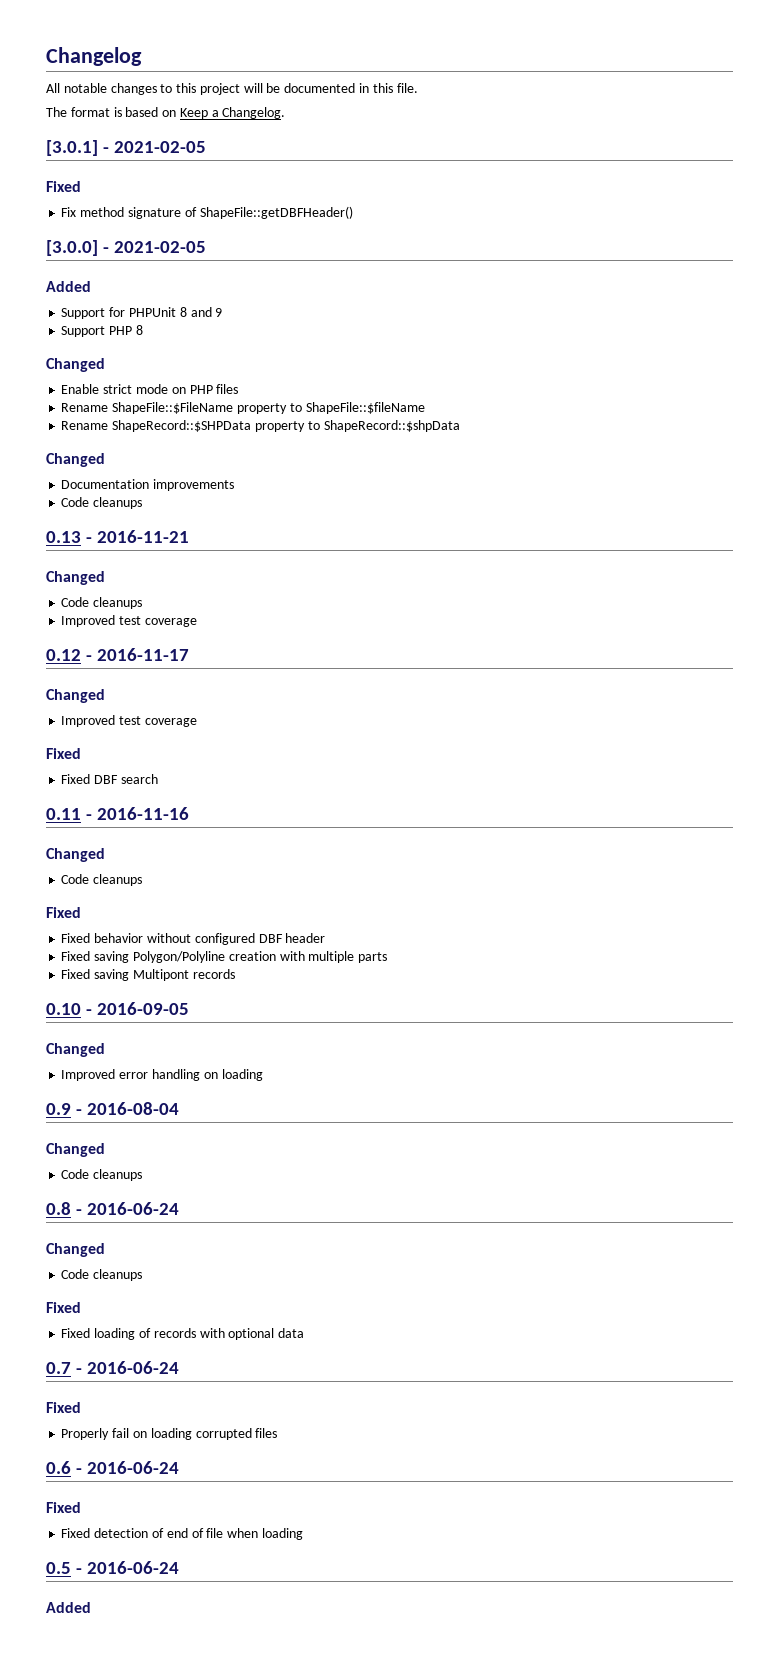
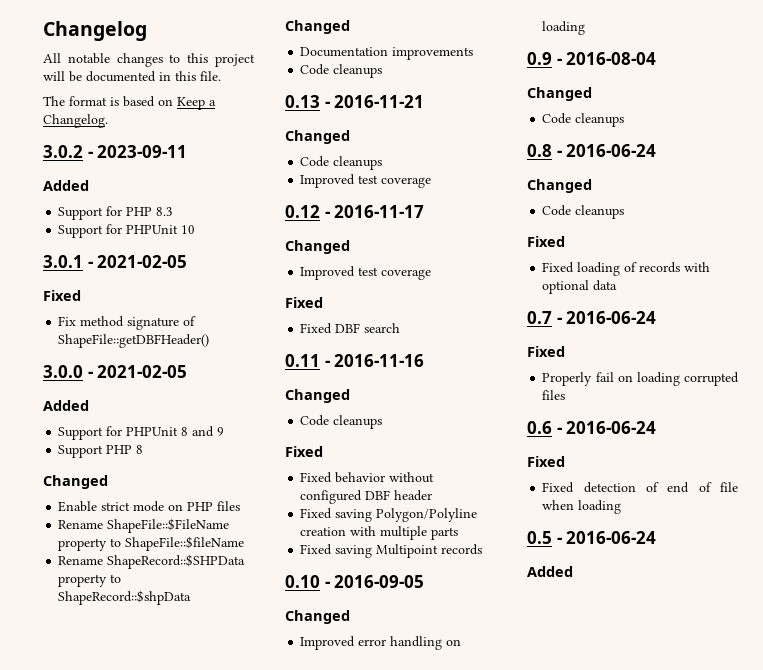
- [3.0.1] - 2021-02-05
+ 3.0.2 - 2023-09-11
+ Added
+ Support for PHP 8.3
+ Support for PHPUnit 10
+ 3.0.1 - 2021-02-05
- [3.0.0] - 2021-02-05
+ 3.0.0 - 2021-02-05
- Fixed saving Multipont records
+ Fixed saving Multipoint records

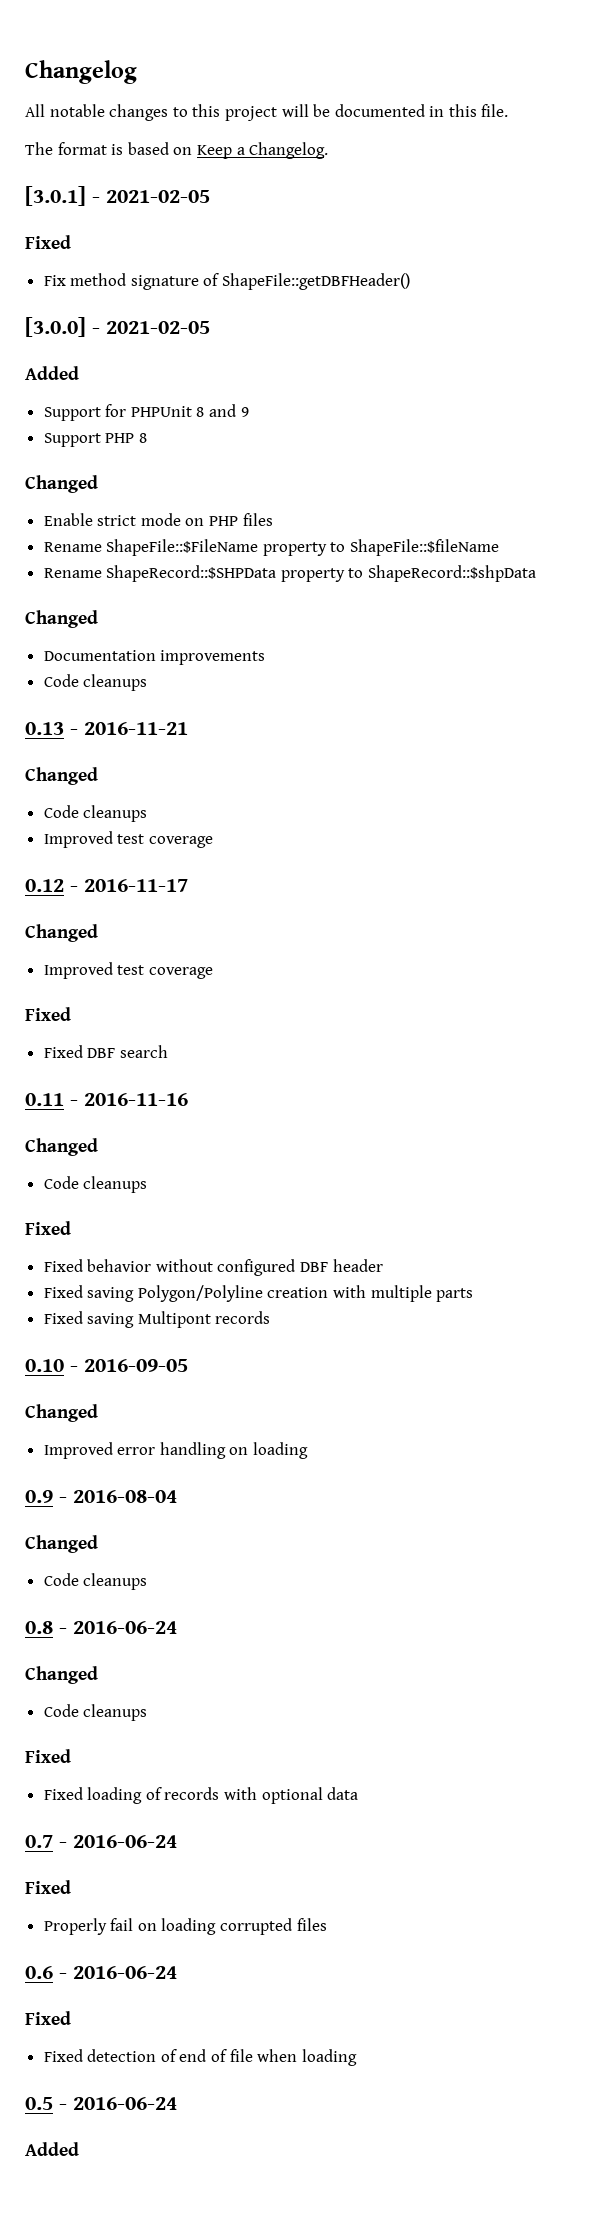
- 3.0.2 - 2023-09-11
- Added
- Support for PHP 8.3
- Support for PHPUnit 10
- 3.0.1 - 2021-02-05
+ [3.0.1] - 2021-02-05
- 3.0.0 - 2021-02-05
+ [3.0.0] - 2021-02-05
- Fixed saving Multipoint records
+ Fixed saving Multipont records

